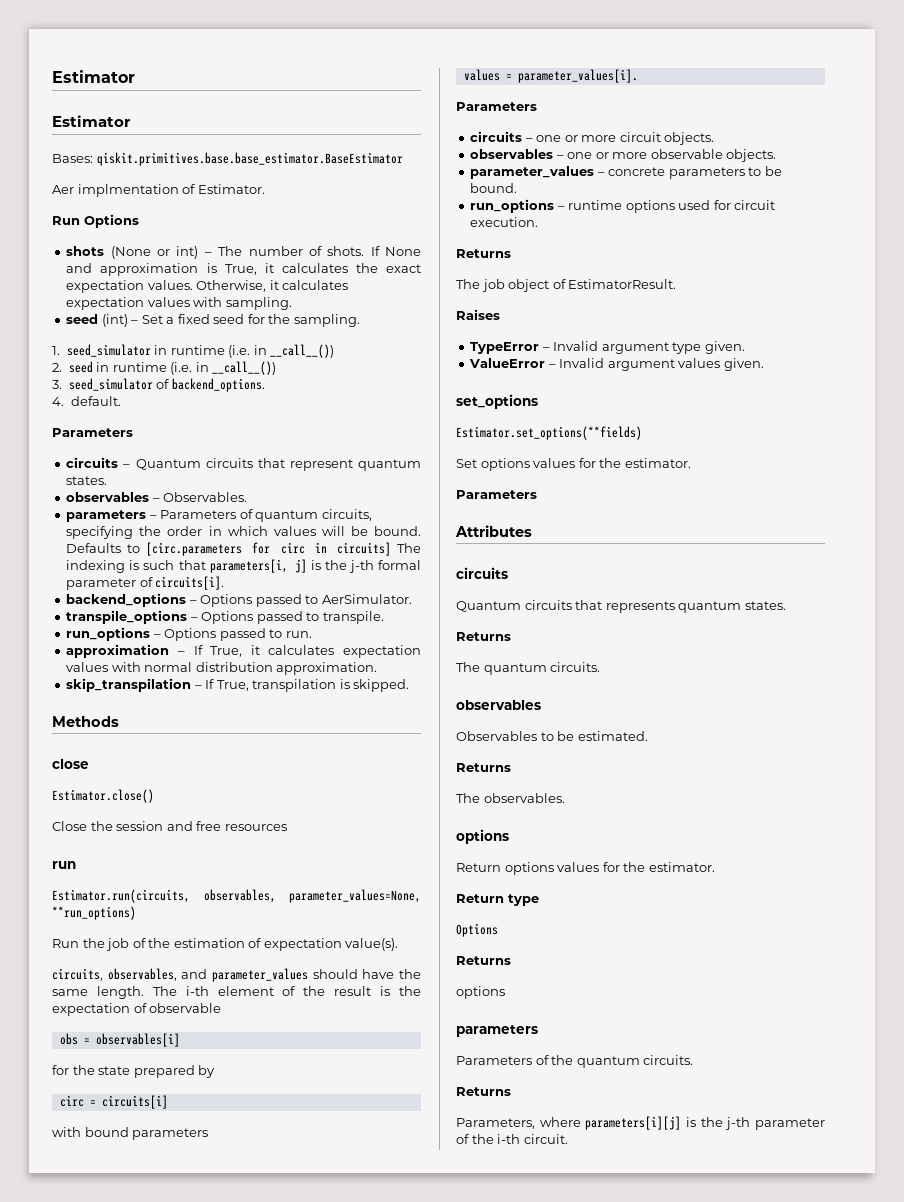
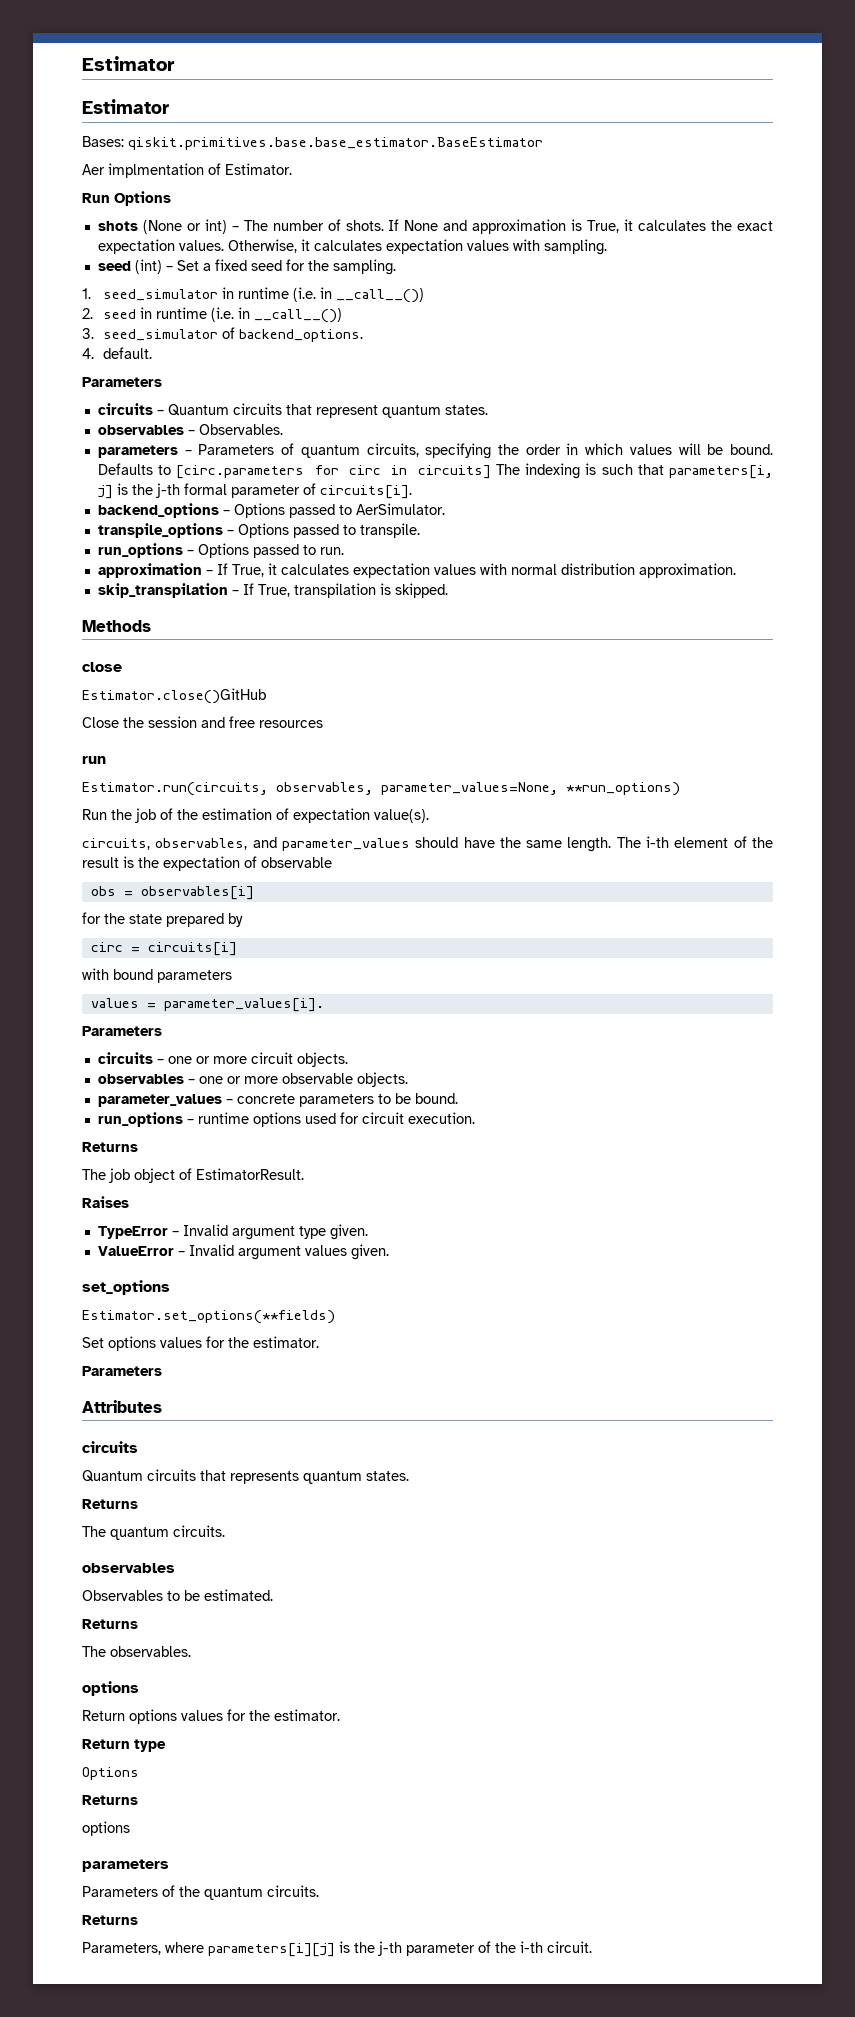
- Estimator.close()
+ Estimator.close()GitHub

